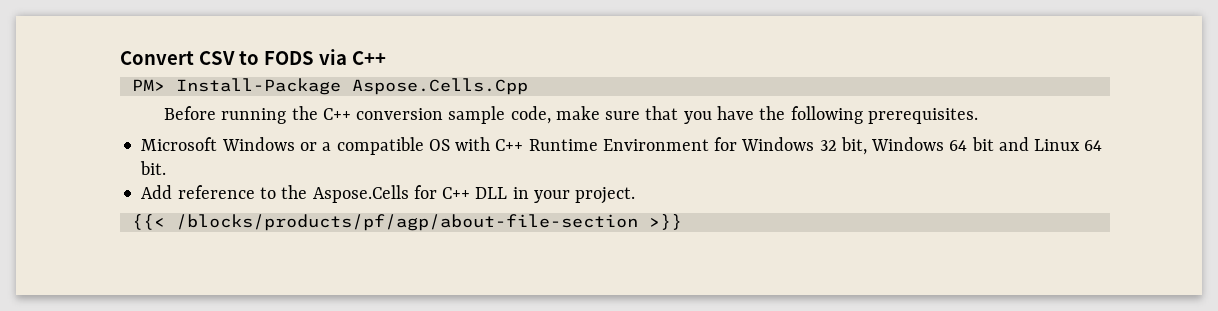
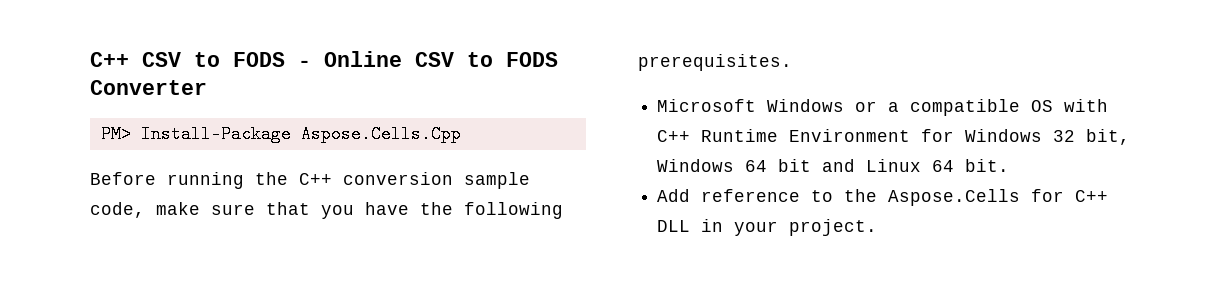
- Convert CSV to FODS via C++
+ C++ CSV to FODS - Online CSV to FODS Converter
- {{< /blocks/products/pf/agp/about-file-section >}}

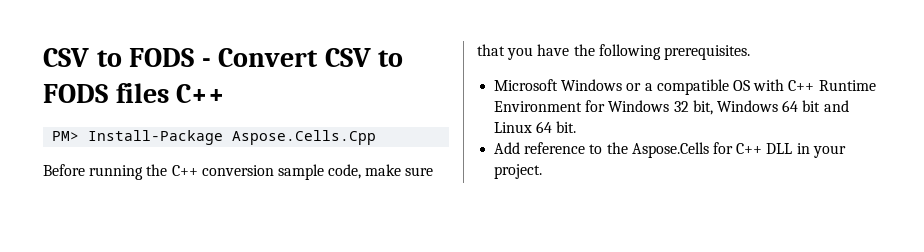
- C++ CSV to FODS - Online CSV to FODS Converter
+ CSV to FODS - Convert CSV to FODS files C++

